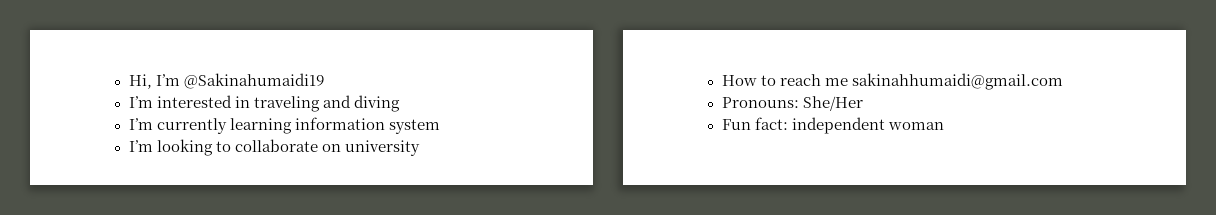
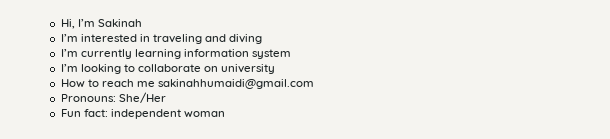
- Hi, I’m @Sakinahumaidi19
+ Hi, I’m Sakinah

